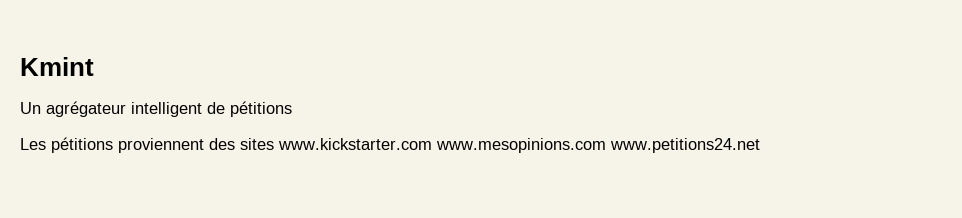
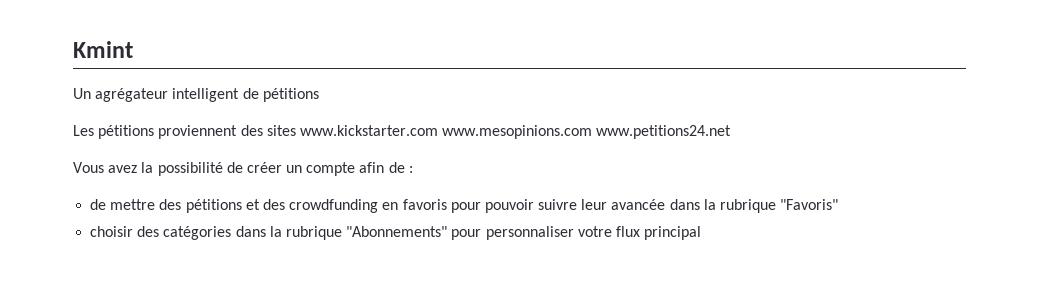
+ Vous avez la possibilité de créer un compte afin de :
+ de mettre des pétitions et des crowdfunding en favoris pour pouvoir suivre leur avancée dans la rubrique "Favoris"
+ choisir des catégories dans la rubrique "Abonnements" pour personnaliser votre flux principal

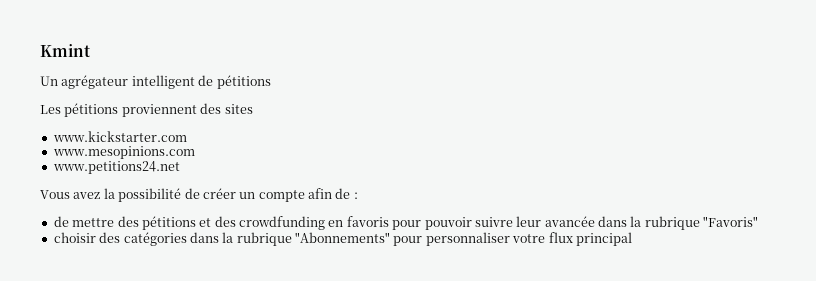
- Les pétitions proviennent des sites www.kickstarter.com www.mesopinions.com www.petitions24.net
+ Les pétitions proviennent des sites
+ www.kickstarter.com
+ www.mesopinions.com
+ www.petitions24.net

